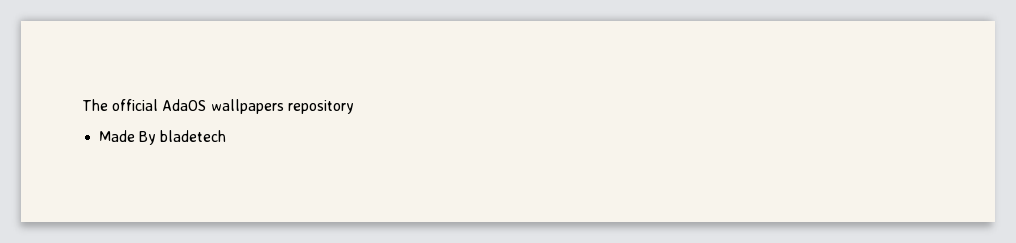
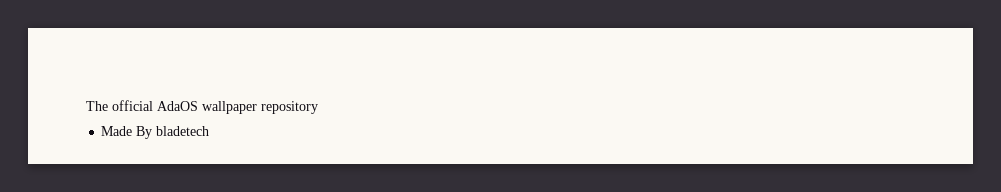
- The official AdaOS wallpapers repository
+ The official AdaOS wallpaper repository

